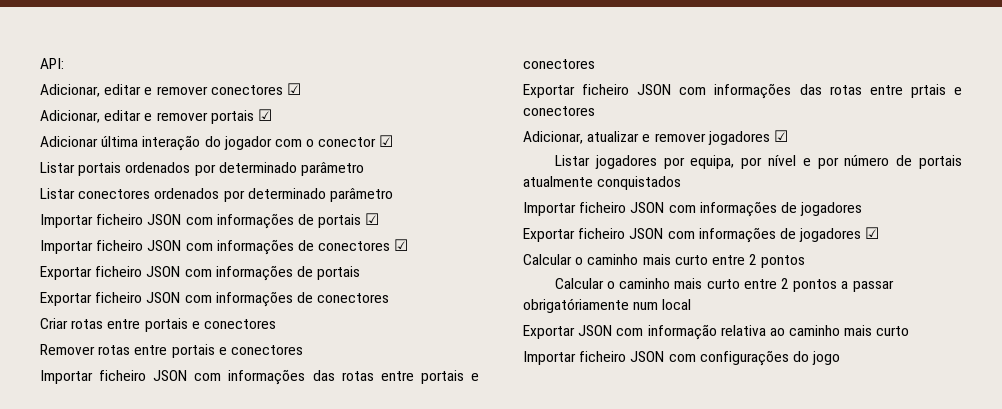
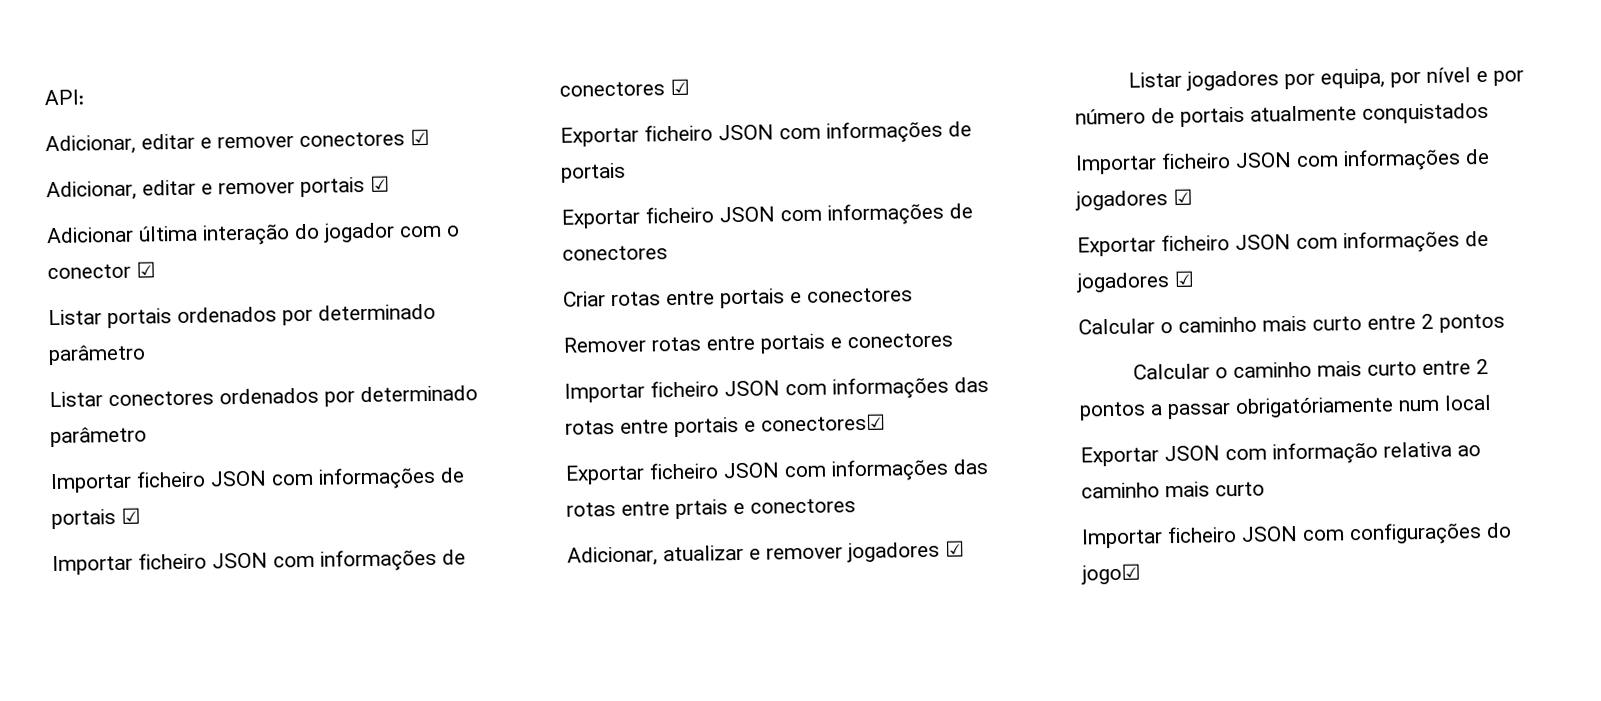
- Importar ficheiro JSON com informações das rotas entre portais e conectores
+ Importar ficheiro JSON com informações das rotas entre portais e conectores☑
- Importar ficheiro JSON com informações de jogadores
+ Importar ficheiro JSON com informações de jogadores ☑
- Importar ficheiro JSON com configurações do jogo
+ Importar ficheiro JSON com configurações do jogo☑

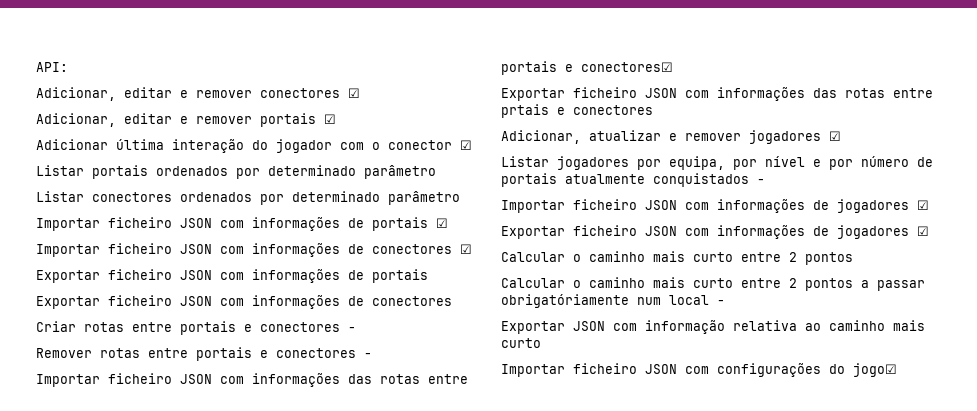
- Criar rotas entre portais e conectores
+ Criar rotas entre portais e conectores -
- Remover rotas entre portais e conectores
+ Remover rotas entre portais e conectores -
- Listar jogadores por equipa, por nível e por número de portais atualmente conquistados
+ Listar jogadores por equipa, por nível e por número de portais atualmente conquistados -
- Calcular o caminho mais curto entre 2 pontos a passar obrigatóriamente num local
+ Calcular o caminho mais curto entre 2 pontos a passar obrigatóriamente num local -

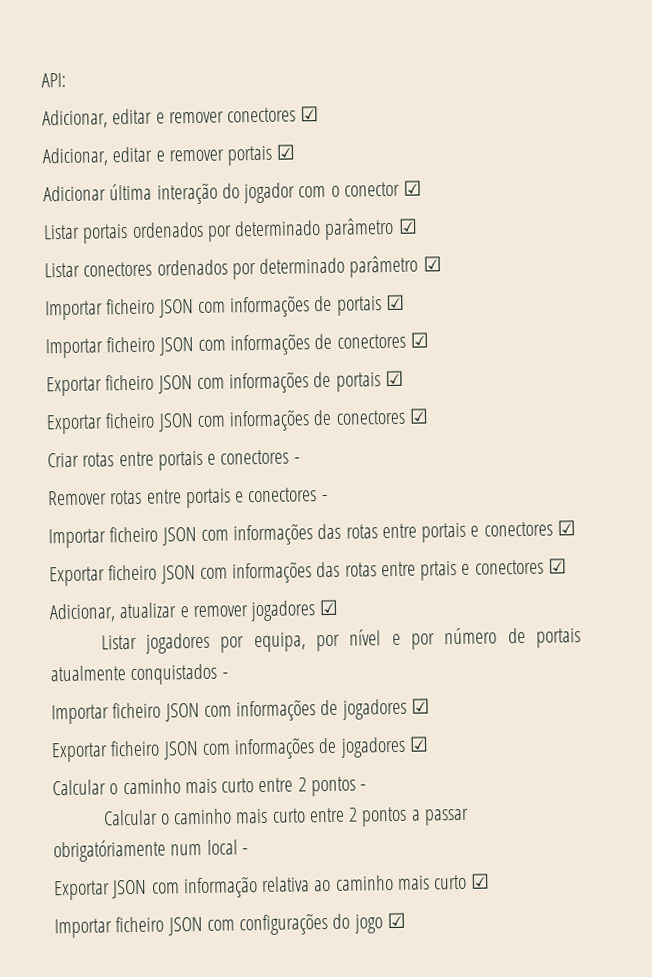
- Listar portais ordenados por determinado parâmetro
+ Listar portais ordenados por determinado parâmetro ☑
- Listar conectores ordenados por determinado parâmetro
+ Listar conectores ordenados por determinado parâmetro ☑
- Exportar ficheiro JSON com informações de portais
+ Exportar ficheiro JSON com informações de portais ☑
- Exportar ficheiro JSON com informações de conectores
+ Exportar ficheiro JSON com informações de conectores ☑
- Importar ficheiro JSON com informações das rotas entre portais e conectores☑
+ Importar ficheiro JSON com informações das rotas entre portais e conectores ☑
- Exportar ficheiro JSON com informações das rotas entre prtais e conectores
+ Exportar ficheiro JSON com informações das rotas entre prtais e conectores ☑
  Exportar ficheiro JSON com informações de jogadores ☑
- Calcular o caminho mais curto entre 2 pontos
+ Calcular o caminho mais curto entre 2 pontos -
- Exportar JSON com informação relativa ao caminho mais curto
+ Exportar JSON com informação relativa ao caminho mais curto ☑
- Importar ficheiro JSON com configurações do jogo☑
+ Importar ficheiro JSON com configurações do jogo ☑

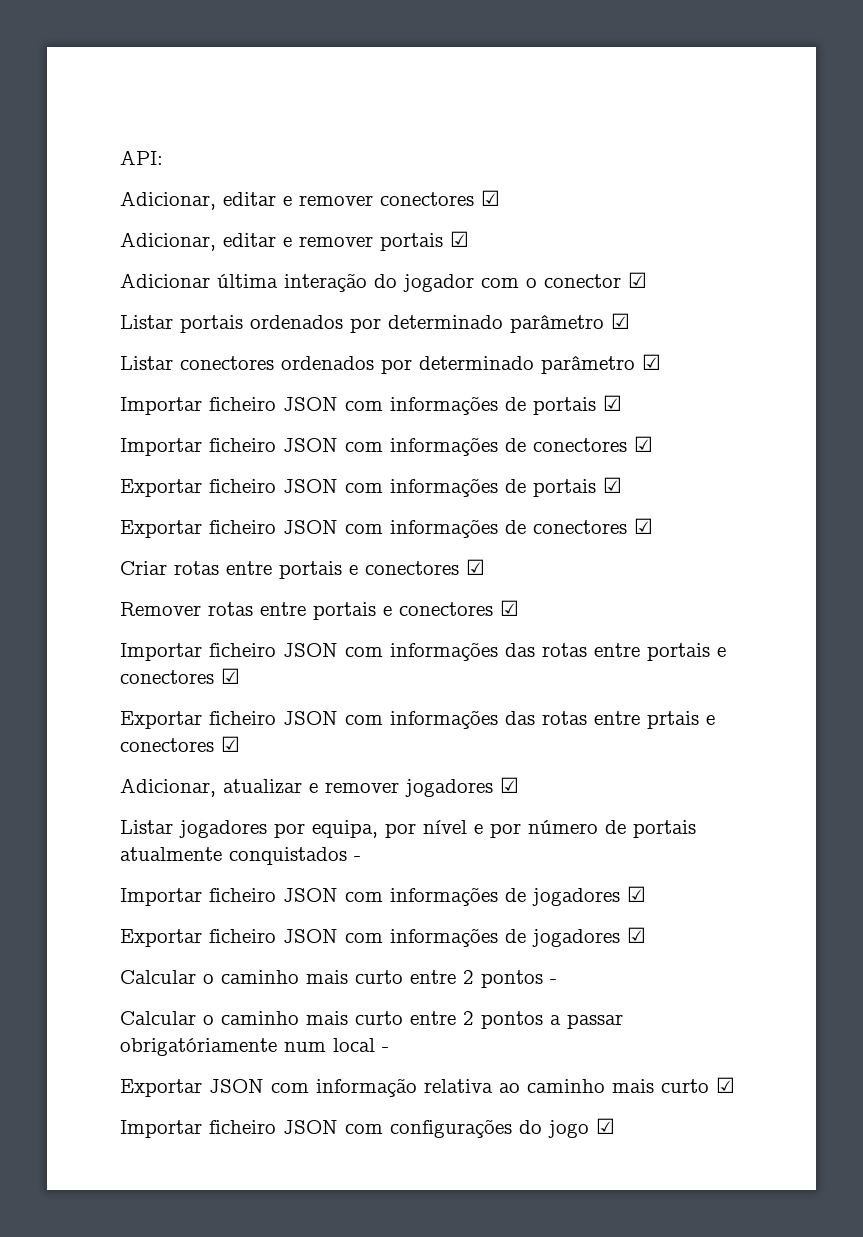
- Criar rotas entre portais e conectores -
+ Criar rotas entre portais e conectores ☑
- Remover rotas entre portais e conectores -
+ Remover rotas entre portais e conectores ☑

